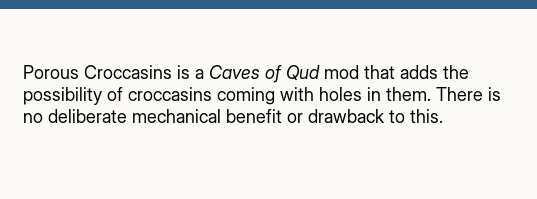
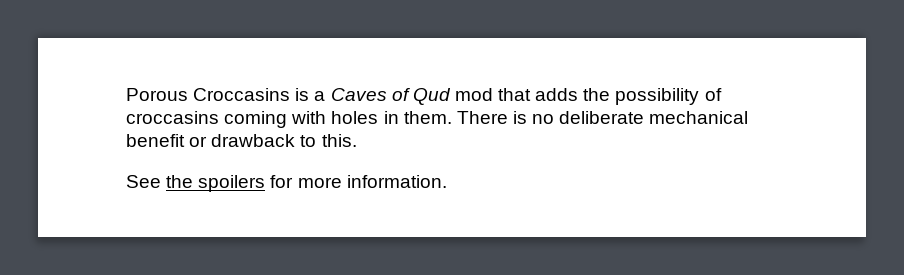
+ See the spoilers for more information.

